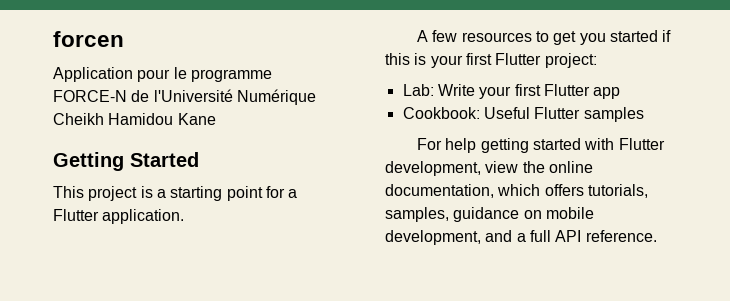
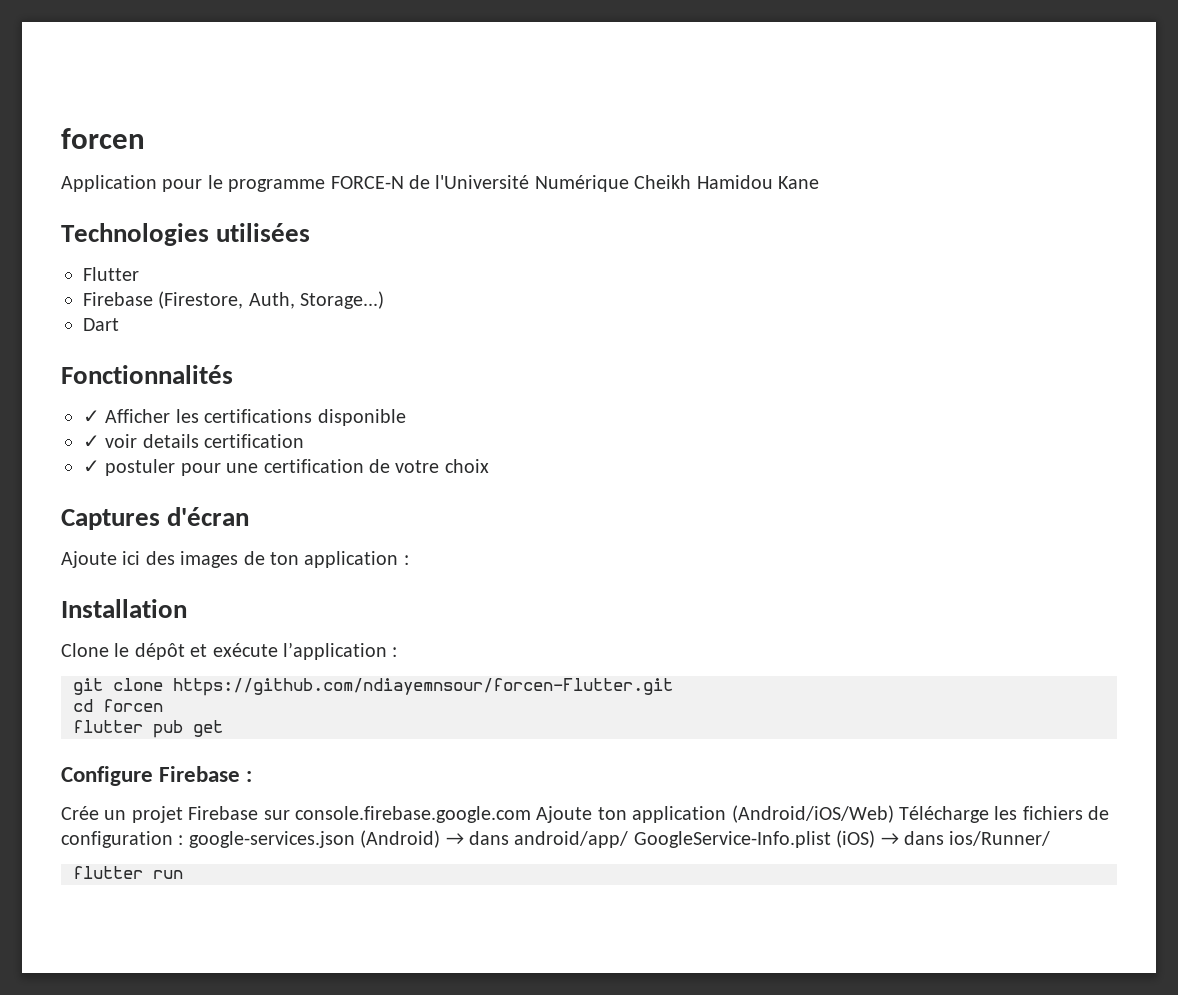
- Getting Started
- This project is a starting point for a Flutter application.
- A few resources to get you started if this is your first Flutter project:
- Lab: Write your first Flutter app
- Cookbook: Useful Flutter samples
- For help getting started with Flutter development, view the online documentation, which offers tutorials, samples, guidance on mobile development, and a full API reference.
+ Technologies utilisées
+ Flutter
+ Firebase (Firestore, Auth, Storage...)
+ Dart
+ Fonctionnalités
+ ✓ Afficher les certifications disponible
+ ✓ voir details certification
+ ✓ postuler pour une certification de votre choix
+ Captures d'écran
+ Ajoute ici des images de ton application :
+ Installation
+ Clone le dépôt et exécute l’application :
+ git clone https://github.com/ndiayemnsour/forcen-Flutter.git
+ cd forcen
+ flutter pub get
+ Configure Firebase :
+ Crée un projet Firebase sur console.firebase.google.com Ajoute ton application (Android/iOS/Web) Télécharge les fichiers de configuration : google-services.json (Android) → dans android/app/ GoogleService-Info.plist (iOS) → dans ios/Runner/
+ flutter run

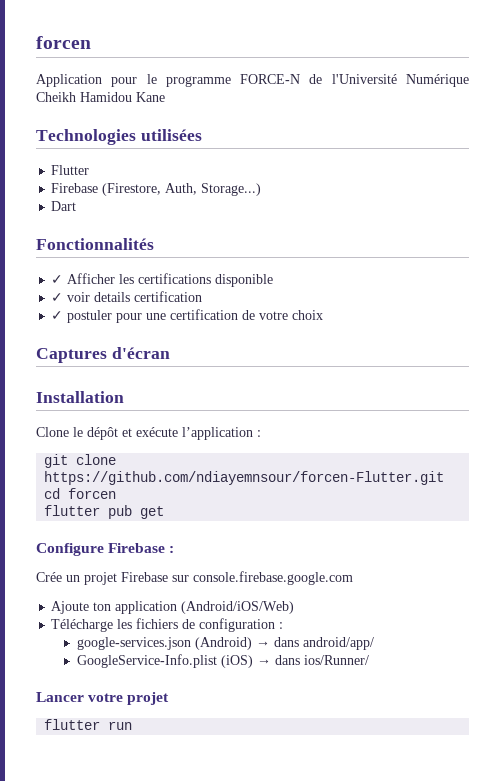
- Ajoute ici des images de ton application :
- Crée un projet Firebase sur console.firebase.google.com Ajoute ton application (Android/iOS/Web) Télécharge les fichiers de configuration : google-services.json (Android) → dans android/app/ GoogleService-Info.plist (iOS) → dans ios/Runner/
+ Crée un projet Firebase sur console.firebase.google.com
+ Ajoute ton application (Android/iOS/Web)
+ Télécharge les fichiers de configuration :
+ google-services.json (Android) → dans android/app/
+ GoogleService-Info.plist (iOS) → dans ios/Runner/
+ Lancer votre projet

